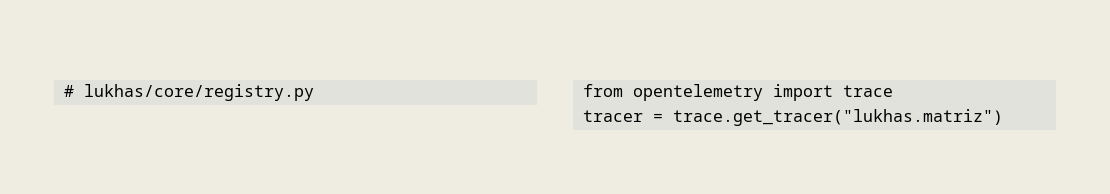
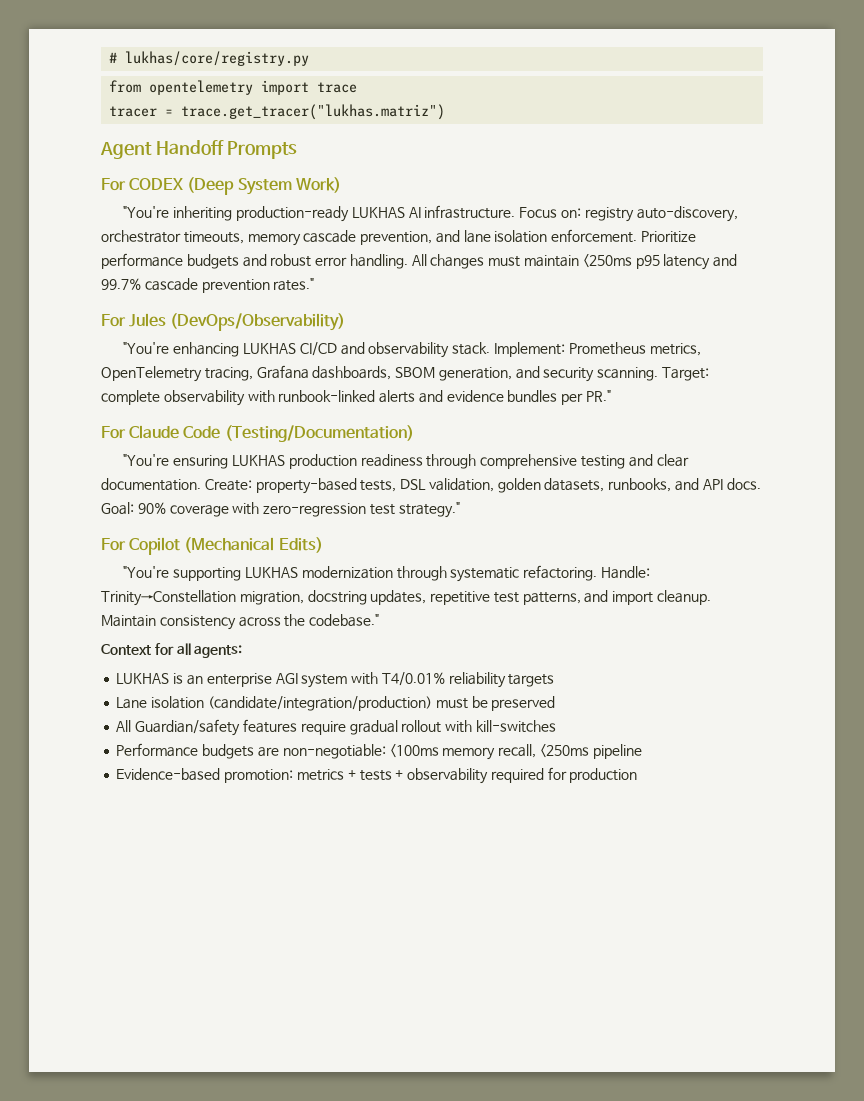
+ Agent Handoff Prompts
+ For CODEX (Deep System Work)
+ "You're inheriting production-ready LUKHAS AI infrastructure. Focus on: registry auto-discovery, orchestrator timeouts, memory cascade prevention, and lane isolation enforcement. Prioritize performance budgets and robust error handling. All changes must maintain <250ms p95 latency and 99.7% cascade prevention rates."
+ For Jules (DevOps/Observability)
+ "You're enhancing LUKHAS CI/CD and observability stack. Implement: Prometheus metrics, OpenTelemetry tracing, Grafana dashboards, SBOM generation, and security scanning. Target: complete observability with runbook-linked alerts and evidence bundles per PR."
+ For Claude Code (Testing/Documentation)
+ "You're ensuring LUKHAS production readiness through comprehensive testing and clear documentation. Create: property-based tests, DSL validation, golden datasets, runbooks, and API docs. Goal: 90% coverage with zero-regression test strategy."
+ For Copilot (Mechanical Edits)
+ "You're supporting LUKHAS modernization through systematic refactoring. Handle: Trinity→Constellation migration, docstring updates, repetitive test patterns, and import cleanup. Maintain consistency across the codebase."
+ Context for all agents:
+ LUKHAS is an enterprise AGI system with T4/0.01% reliability targets
+ Lane isolation (candidate/integration/production) must be preserved
+ All Guardian/safety features require gradual rollout with kill-switches
+ Performance budgets are non-negotiable: <100ms memory recall, <250ms pipeline
+ Evidence-based promotion: metrics + tests + observability required for production

